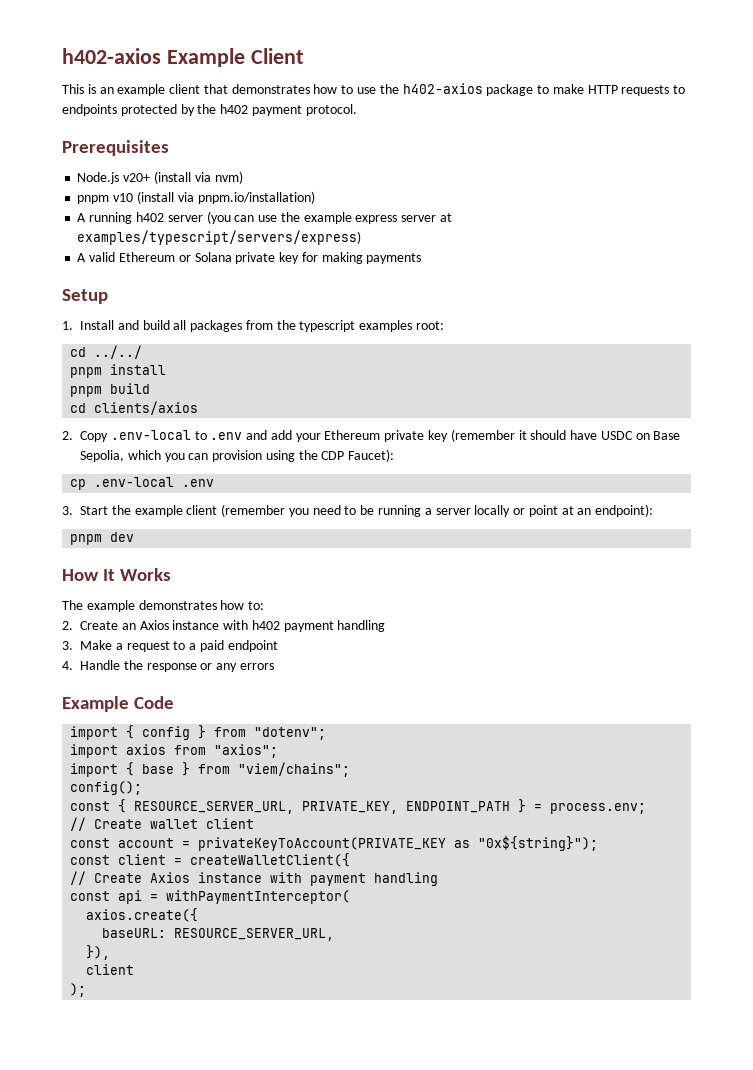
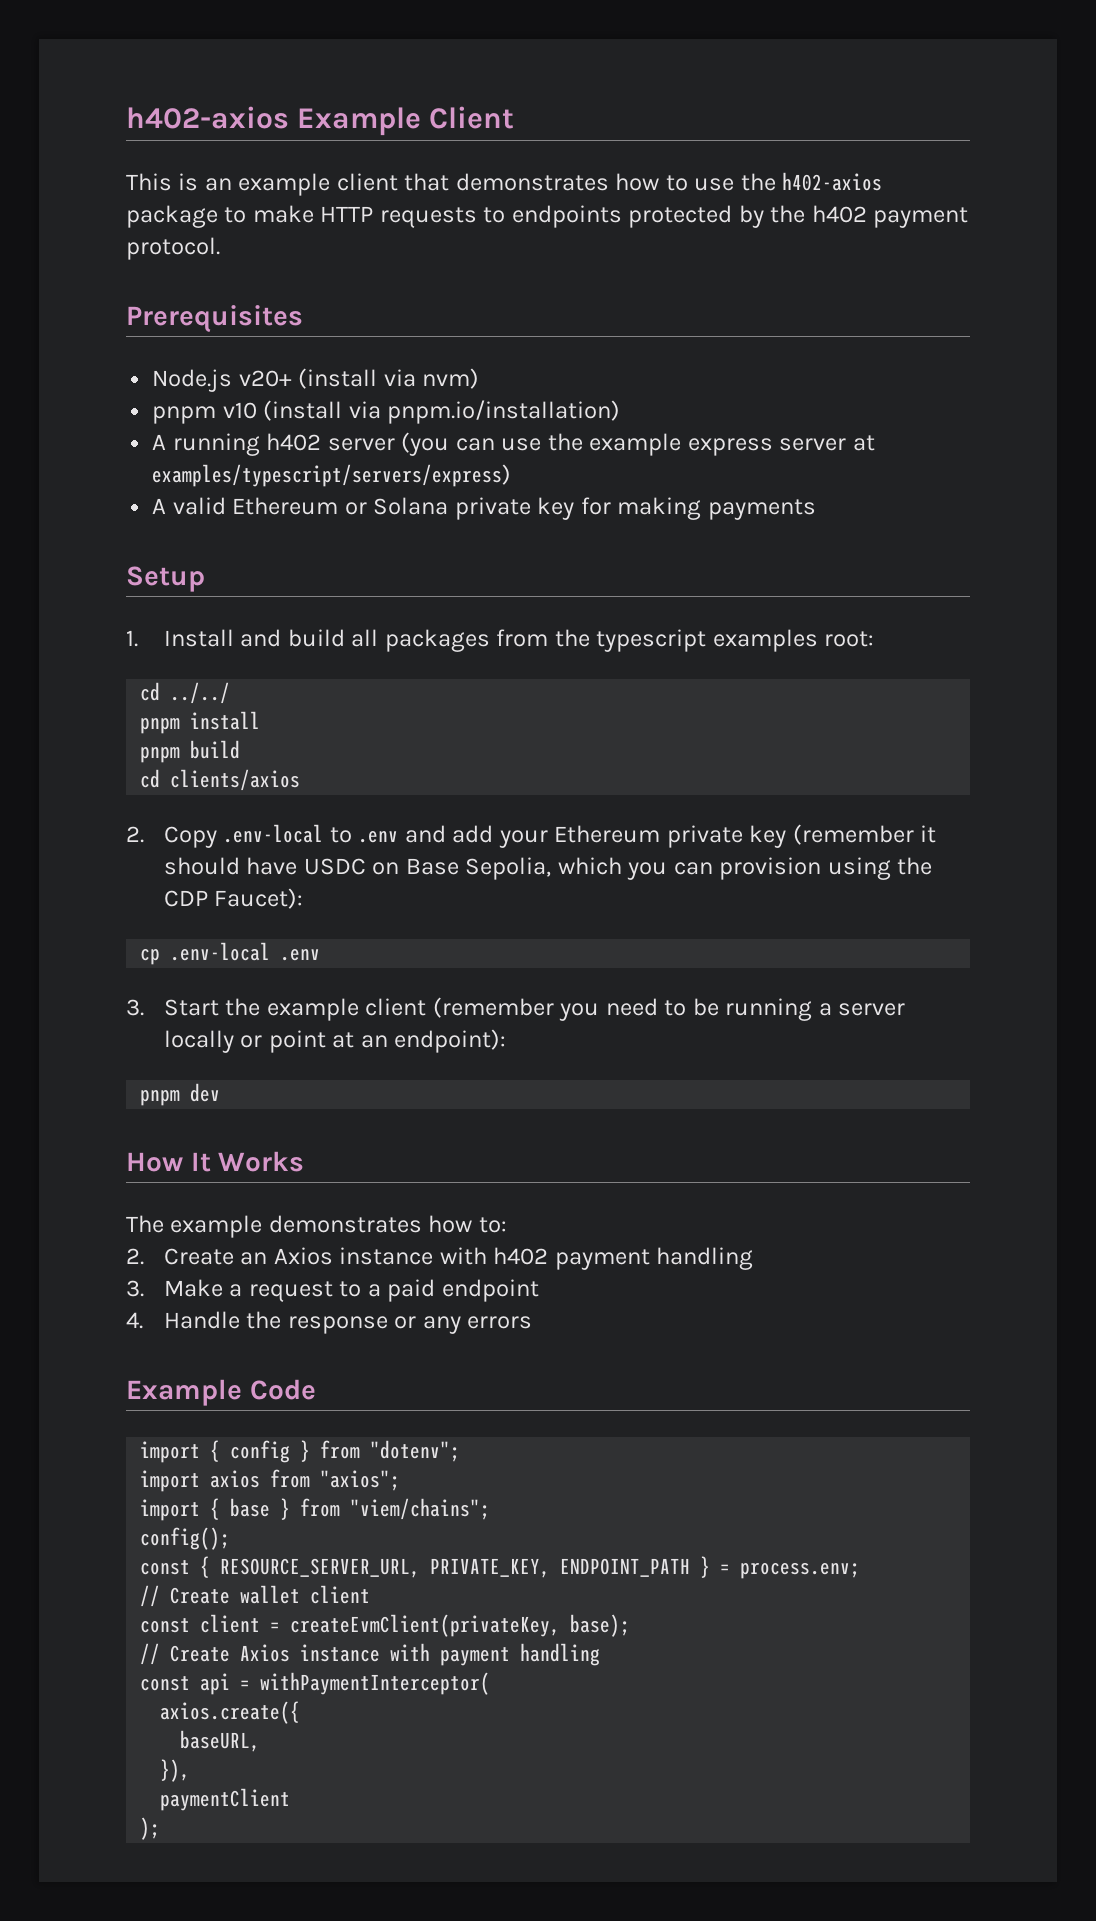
- const account = privateKeyToAccount(PRIVATE_KEY as "0x${string}");
- const client = createWalletClient({
+ const client = createEvmClient(privateKey, base);
- baseURL: RESOURCE_SERVER_URL,
+ baseURL,
  }),
- client
+ paymentClient

